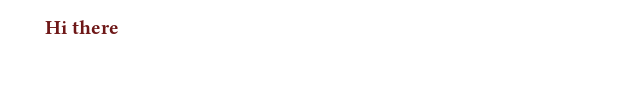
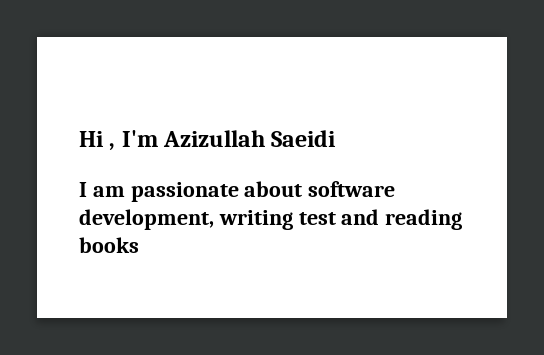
- Hi there
+ Hi , I'm Azizullah Saeidi
+ I am passionate about software development, writing test and reading books

